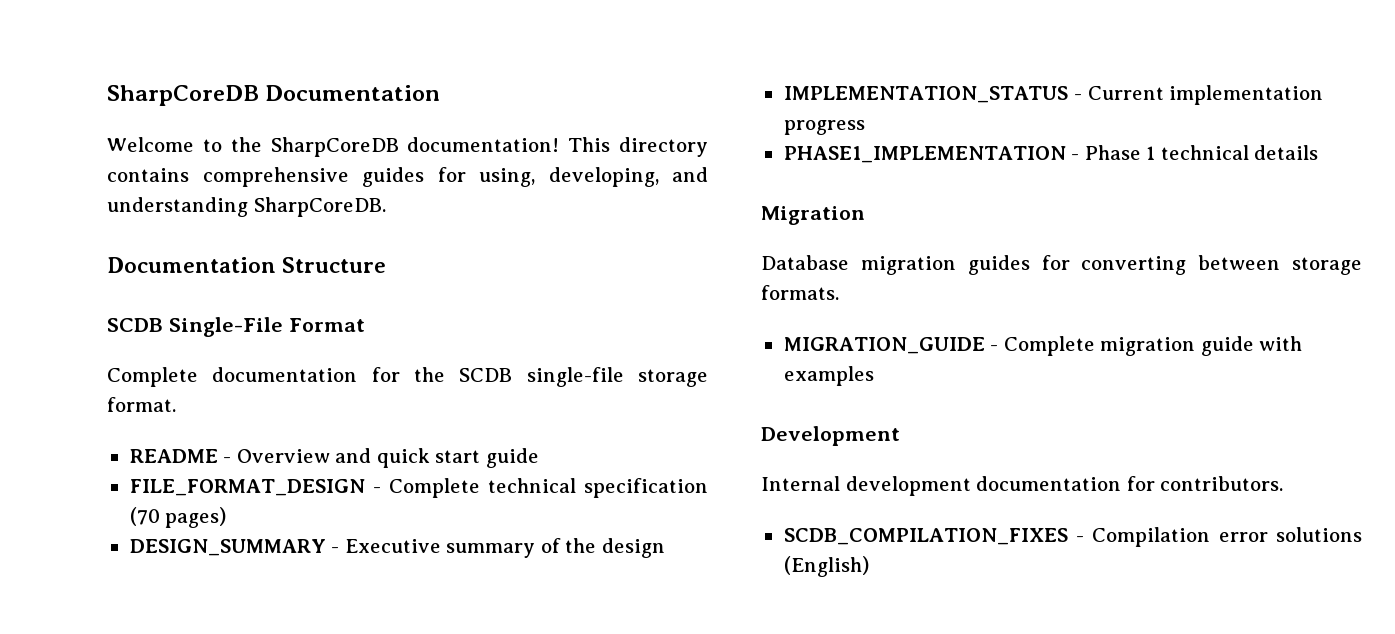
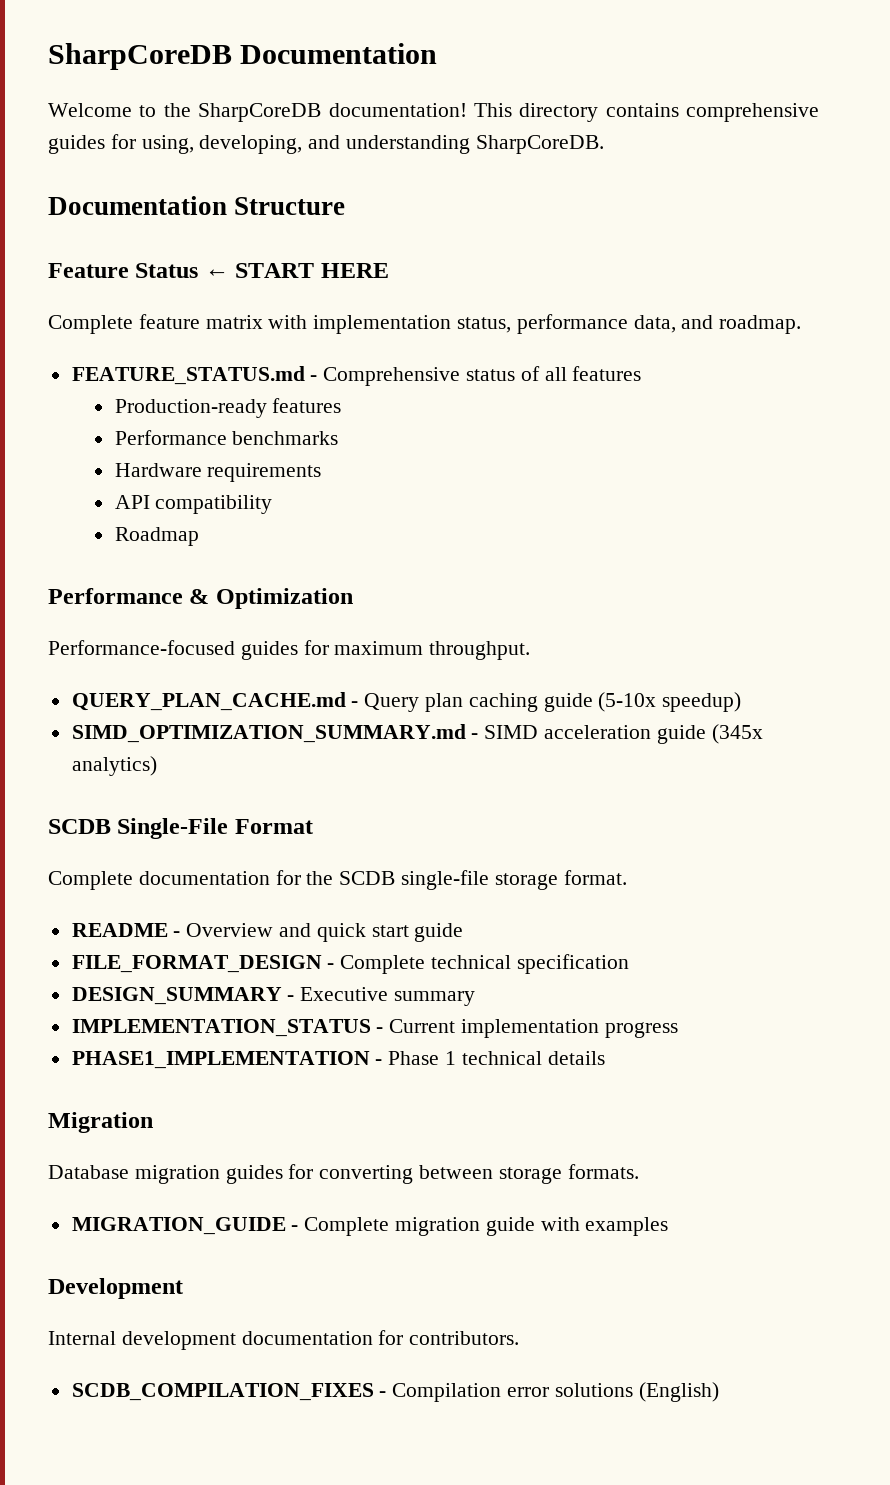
+ Feature Status ← START HERE
+ Complete feature matrix with implementation status, performance data, and roadmap.
+ FEATURE_STATUS.md - Comprehensive status of all features
+ Production-ready features
+ Performance benchmarks
+ Hardware requirements
+ API compatibility
+ Roadmap
+ Performance & Optimization
+ Performance-focused guides for maximum throughput.
+ QUERY_PLAN_CACHE.md - Query plan caching guide (5-10x speedup)
+ SIMD_OPTIMIZATION_SUMMARY.md - SIMD acceleration guide (345x analytics)
- FILE_FORMAT_DESIGN - Complete technical specification (70 pages)
+ FILE_FORMAT_DESIGN - Complete technical specification
- DESIGN_SUMMARY - Executive summary of the design
+ DESIGN_SUMMARY - Executive summary

